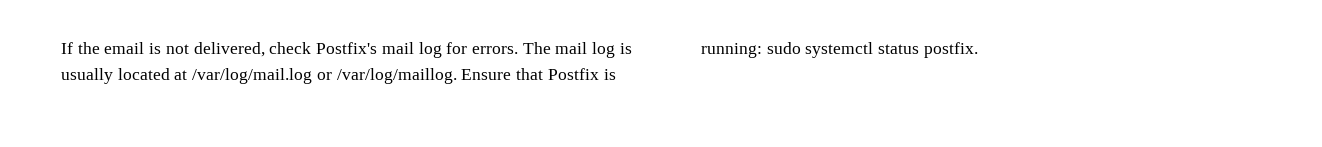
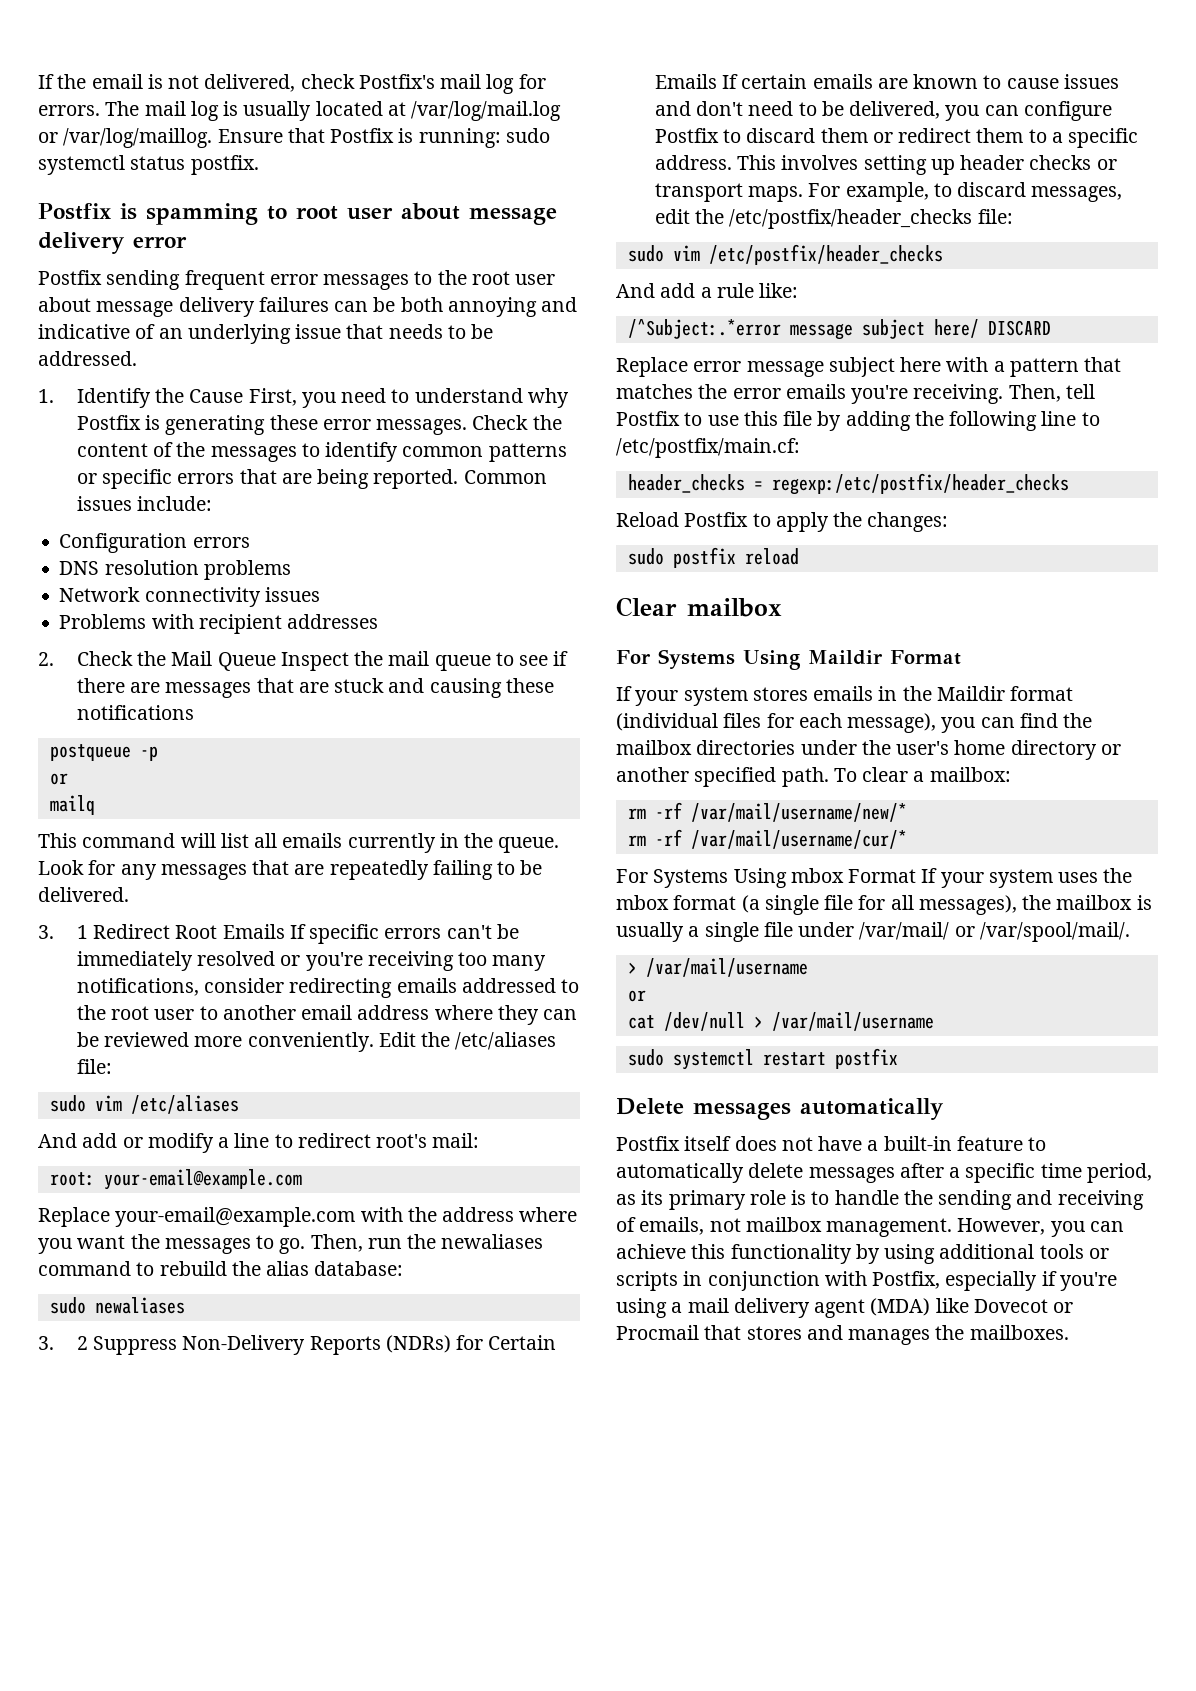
+ Postfix is spamming to root user about message delivery error
+ Postfix sending frequent error messages to the root user about message delivery failures can be both annoying and indicative of an underlying issue that needs to be addressed.
+ 1. Identify the Cause First, you need to understand why Postfix is generating these error messages. Check the content of the messages to identify common patterns or specific errors that are being reported. Common issues include:
+ Configuration errors
+ DNS resolution problems
+ Network connectivity issues
+ Problems with recipient addresses
+ 2. Check the Mail Queue Inspect the mail queue to see if there are messages that are stuck and causing these notifications
+ postqueue -p
+ or
+ mailq
+ This command will list all emails currently in the queue. Look for any messages that are repeatedly failing to be delivered.
+ 3. 1 Redirect Root Emails If specific errors can't be immediately resolved or you're receiving too many notifications, consider redirecting emails addressed to the root user to another email address where they can be reviewed more conveniently. Edit the /etc/aliases file:
+ sudo vim /etc/aliases
+ And add or modify a line to redirect root's mail:
+ root: your-email@example.com
+ Replace your-email@example.com with the address where you want the messages to go. Then, run the newaliases command to rebuild the alias database:
+ sudo newaliases
+ 3. 2 Suppress Non-Delivery Reports (NDRs) for Certain Emails If certain emails are known to cause issues and don't need to be delivered, you can configure Postfix to discard them or redirect them to a specific address. This involves setting up header checks or transport maps. For example, to discard messages, edit the /etc/postfix/header_checks file:
+ sudo vim /etc/postfix/header_checks
+ And add a rule like:
+ /^Subject:.*error message subject here/ DISCARD
+ Replace error message subject here with a pattern that matches the error emails you're receiving. Then, tell Postfix to use this file by adding the following line to /etc/postfix/main.cf:
+ header_checks = regexp:/etc/postfix/header_checks
+ Reload Postfix to apply the changes:
+ sudo postfix reload
+ Clear mailbox
+ For Systems Using Maildir Format
+ If your system stores emails in the Maildir format (individual files for each message), you can find the mailbox directories under the user's home directory or another specified path. To clear a mailbox:
+ rm -rf /var/mail/username/new/*
+ rm -rf /var/mail/username/cur/*
+ For Systems Using mbox Format If your system uses the mbox format (a single file for all messages), the mailbox is usually a single file under /var/mail/ or /var/spool/mail/.
+ > /var/mail/username
+ or
+ cat /dev/null > /var/mail/username
+ sudo systemctl restart postfix
+ Delete messages automatically
+ Postfix itself does not have a built-in feature to automatically delete messages after a specific time period, as its primary role is to handle the sending and receiving of emails, not mailbox management. However, you can achieve this functionality by using additional tools or scripts in conjunction with Postfix, especially if you're using a mail delivery agent (MDA) like Dovecot or Procmail that stores and manages the mailboxes.

